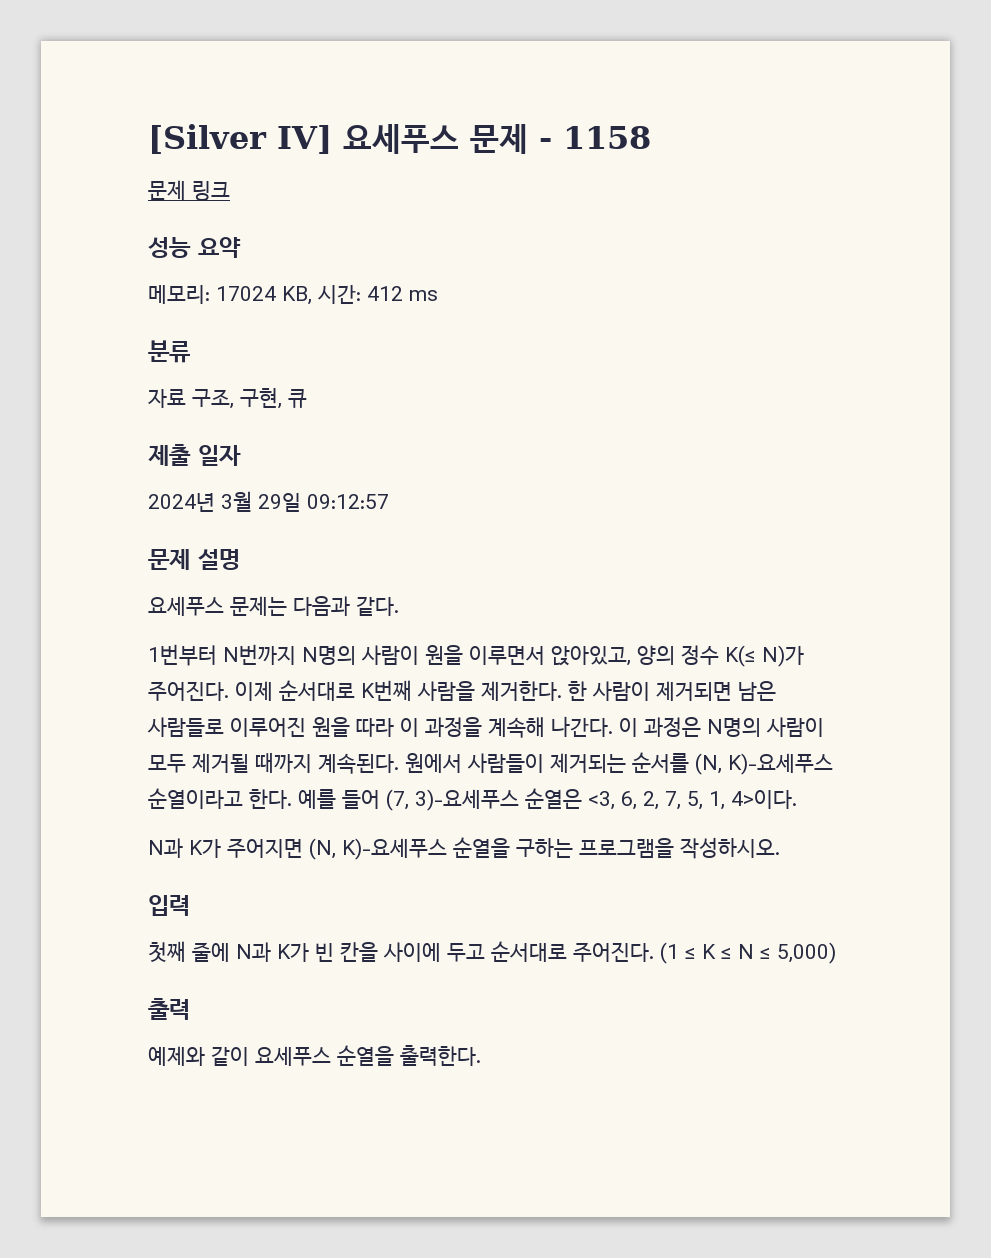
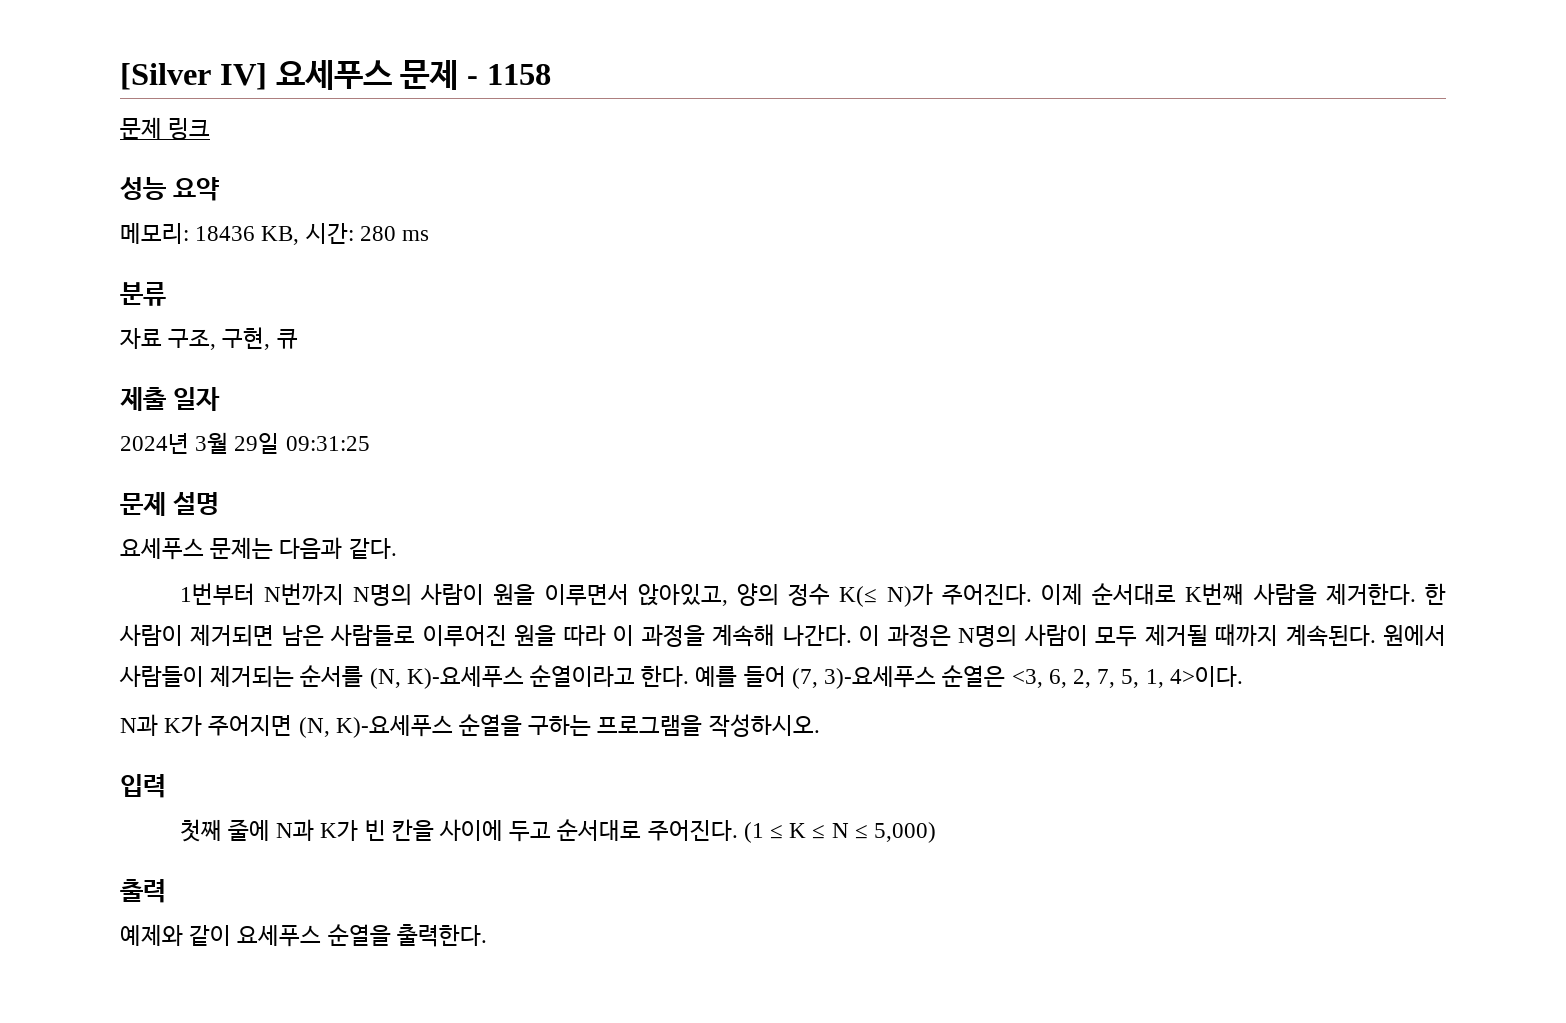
- 메모리: 17024 KB, 시간: 412 ms
+ 메모리: 18436 KB, 시간: 280 ms
- 2024년 3월 29일 09:12:57
+ 2024년 3월 29일 09:31:25

